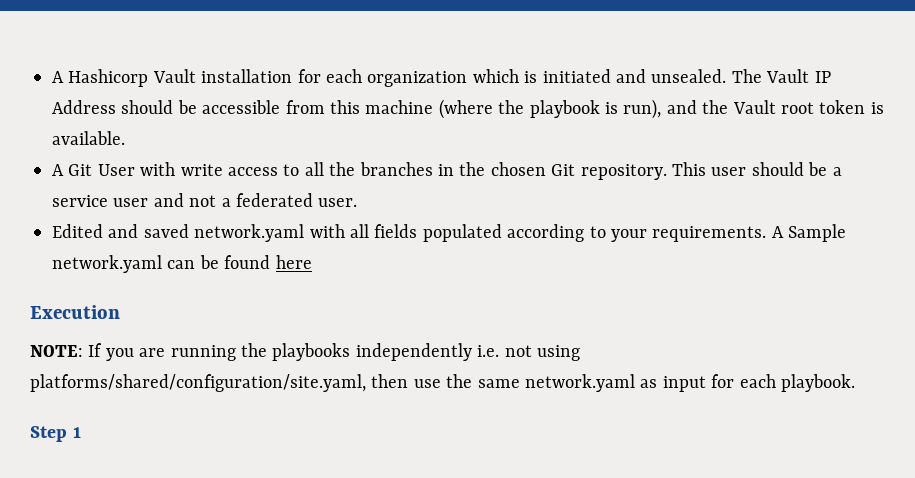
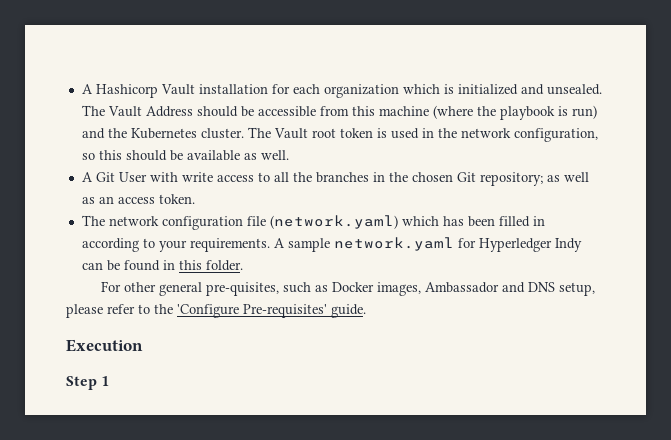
- A Hashicorp Vault installation for each organization which is initiated and unsealed.
+ A Hashicorp Vault installation for each organization which is initialized and unsealed.
- The Vault IP Address should be accessible from this machine (where the playbook is run), and the Vault root token is available.
+ The Vault Address should be accessible from this machine (where the playbook is run) and the Kubernetes cluster. The Vault root token is used in the network configuration, so this should be available as well.
- A Git User with write access to all the branches in the chosen Git repository. This user should be a service user and not a federated user.
- Edited and saved network.yaml with all fields populated according to your requirements.
+ A Git User with write access to all the branches in the chosen Git repository; as well as an access token.
+ The network configuration file (network.yaml) which has been filled in according to your requirements.
- A Sample network.yaml can be found here
+ A sample network.yaml for Hyperledger Indy can be found in this folder.
+ For other general pre-quisites, such as Docker images, Ambassador and DNS setup, please refer to the 'Configure Pre-requisites' guide.
  Execution
- NOTE: If you are running the playbooks independently i.e. not using platforms/shared/configuration/site.yaml, then use the same network.yaml as input for each playbook.

